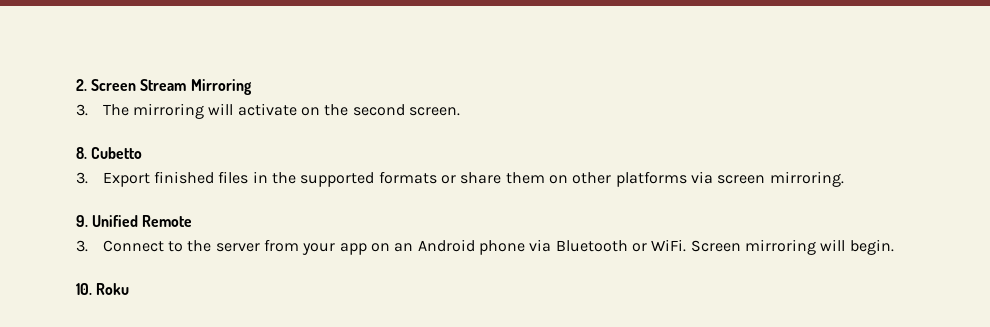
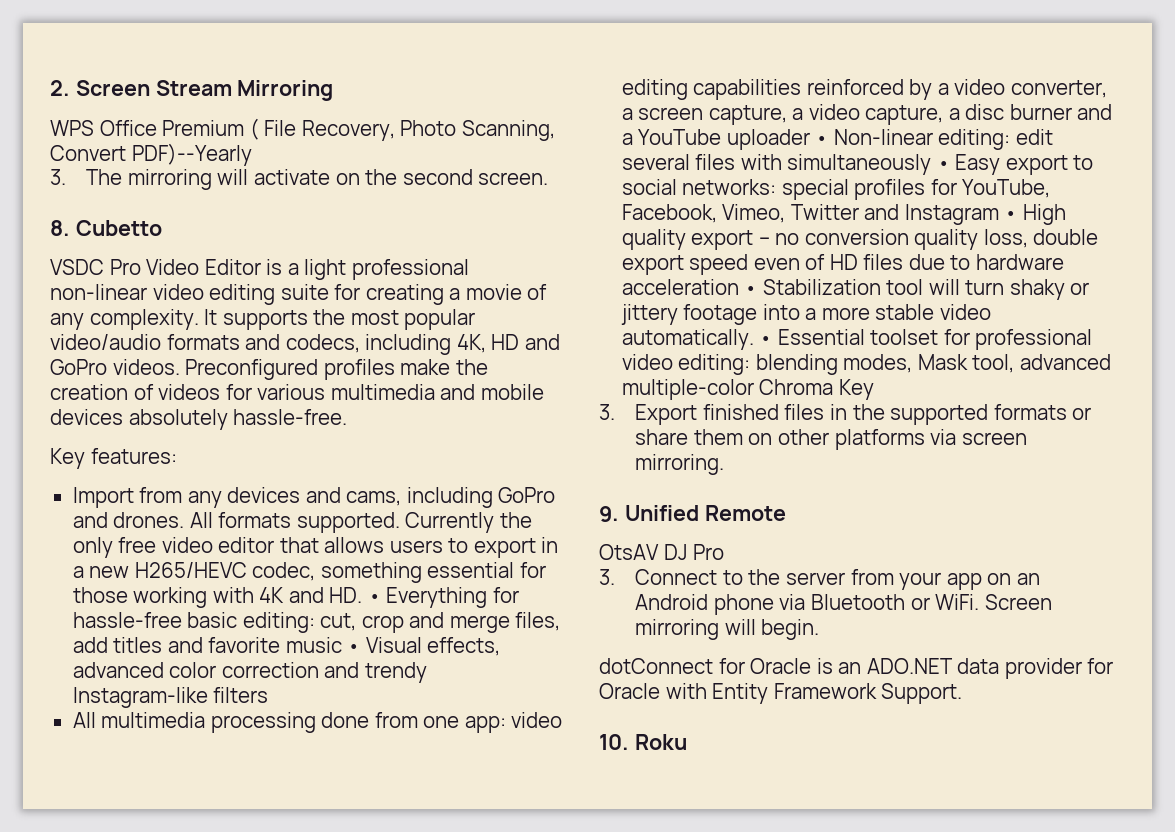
+ WPS Office Premium ( File Recovery, Photo Scanning, Convert PDF)--Yearly
+ VSDC Pro Video Editor is a light professional non-linear video editing suite for creating a movie of any complexity. It supports the most popular video/audio formats and codecs, including 4K, HD and GoPro videos. Preconfigured profiles make the creation of videos for various multimedia and mobile devices absolutely hassle-free.
+ Key features:
+ Import from any devices and cams, including GoPro and drones. All formats supported. Сurrently the only free video editor that allows users to export in a new H265/HEVC codec, something essential for those working with 4K and HD. • Everything for hassle-free basic editing: cut, crop and merge files, add titles and favorite music • Visual effects, advanced color correction and trendy Instagram-like filters
+ All multimedia processing done from one app: video editing capabilities reinforced by a video converter, a screen capture, a video capture, a disc burner and a YouTube uploader • Non-linear editing: edit several files with simultaneously • Easy export to social networks: special profiles for YouTube, Facebook, Vimeo, Twitter and Instagram • High quality export – no conversion quality loss, double export speed even of HD files due to hardware acceleration • Stabilization tool will turn shaky or jittery footage into a more stable video automatically. • Essential toolset for professional video editing: blending modes, Mask tool, advanced multiple-color Chroma Key
+ OtsAV DJ Pro
+ dotConnect for Oracle is an ADO.NET data provider for Oracle with Entity Framework Support.

